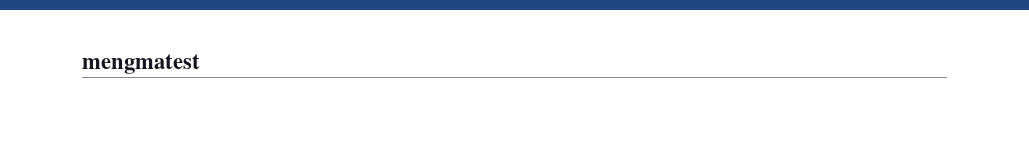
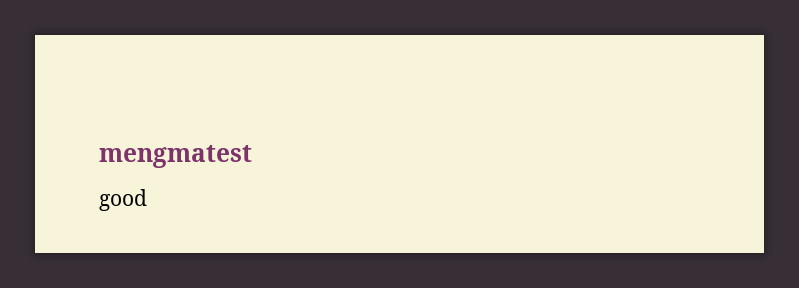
+ good

